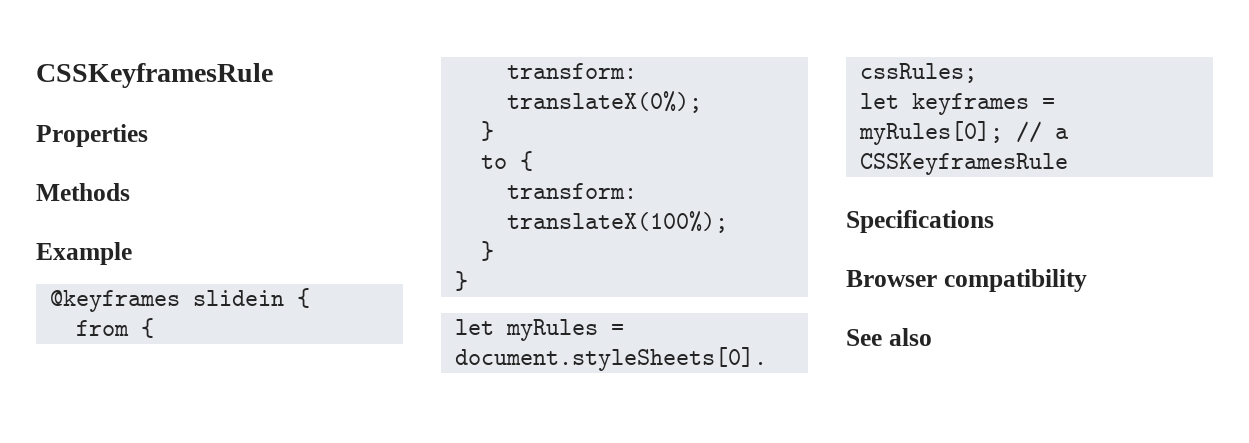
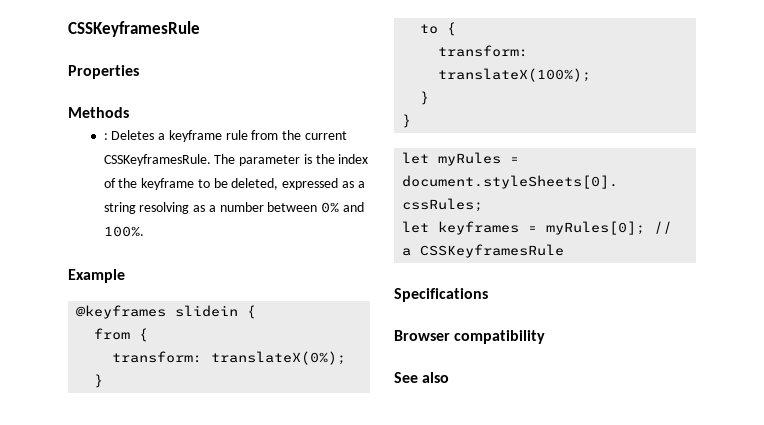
+ : Deletes a keyframe rule from the current CSSKeyframesRule. The parameter is the index of the keyframe to be deleted, expressed as a string resolving as a number between 0% and 100%.

